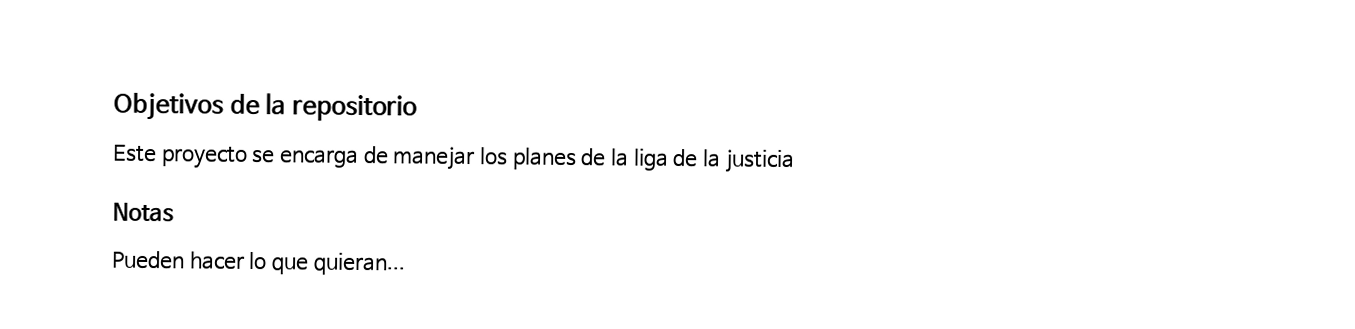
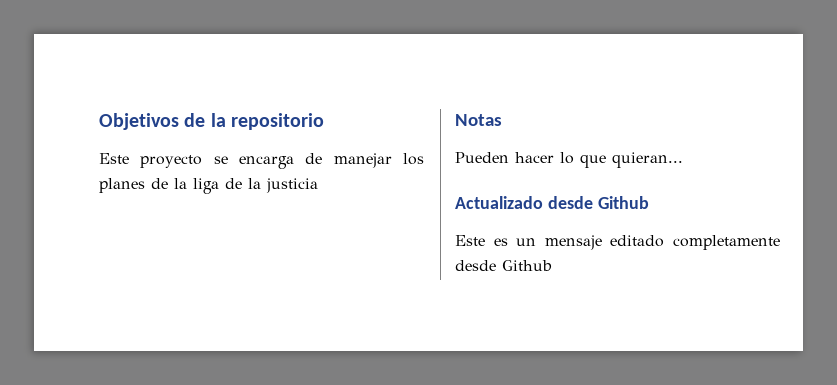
+ Actualizado desde Github
+ Este es un mensaje editado completamente desde Github

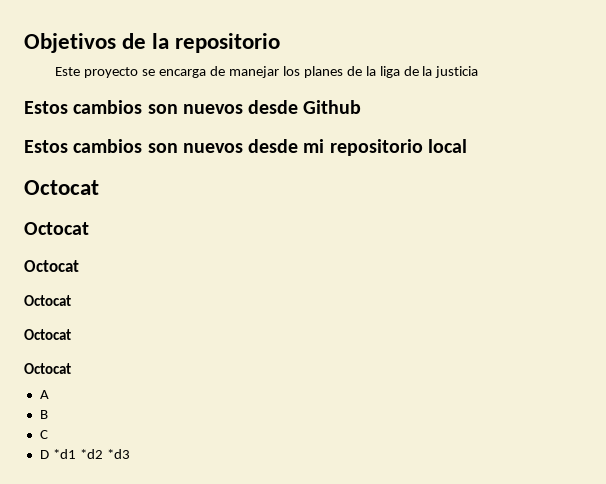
- Notas
- Pueden hacer lo que quieran...
- Actualizado desde Github
- Este es un mensaje editado completamente desde Github
+ Estos cambios son nuevos desde Github
+ Estos cambios son nuevos desde mi repositorio local
+ Octocat
+ Octocat
+ Octocat
+ Octocat
+ Octocat
+ Octocat
+ A
+ B
+ C
+ D *d1 *d2 *d3

